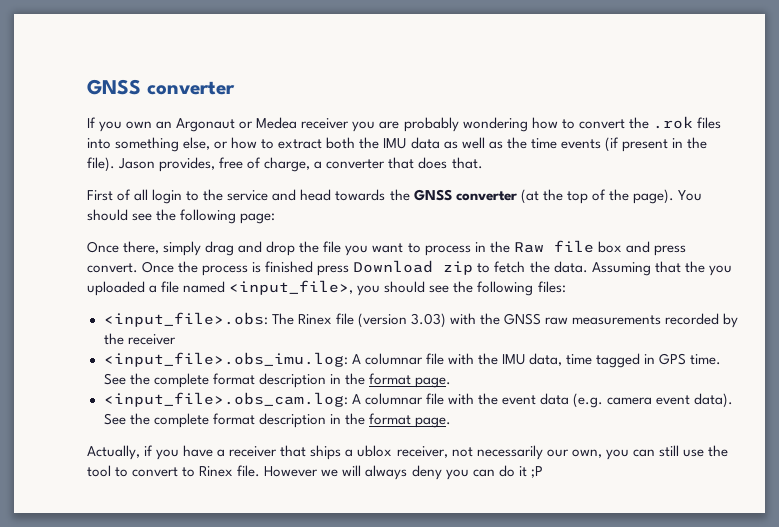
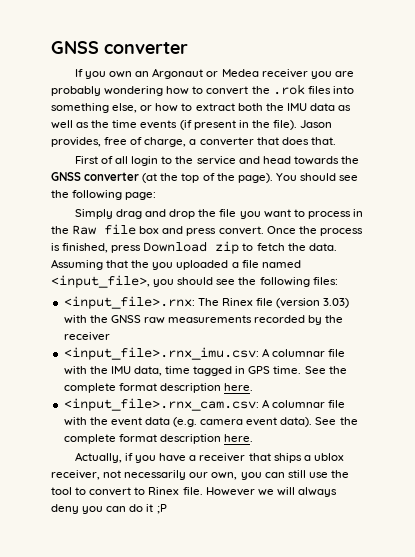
- Once there, simply drag and drop the file you want to process in the Raw file box and press convert.
+ Simply drag and drop the file you want to process in the Raw file box and press convert.
- Once the process is finished press Download zip to fetch the data.
+ Once the process is finished, press Download zip to fetch the data.
- <input_file>.obs: The Rinex file (version 3.03) with the GNSS raw measurements recorded by the receiver
+ <input_file>.rnx: The Rinex file (version 3.03) with the GNSS raw measurements recorded by the receiver
- <input_file>.obs_imu.log: A columnar file with the IMU data, time tagged in GPS time. See the complete format description in the format page.
- <input_file>.obs_cam.log: A columnar file with the event data (e.g. camera event data). See the complete format description in the format page.
+ <input_file>.rnx_imu.csv: A columnar file with the IMU data, time tagged in GPS time. See the complete format description here.
+ <input_file>.rnx_cam.csv: A columnar file with the event data (e.g. camera event data). See the complete format description here.

